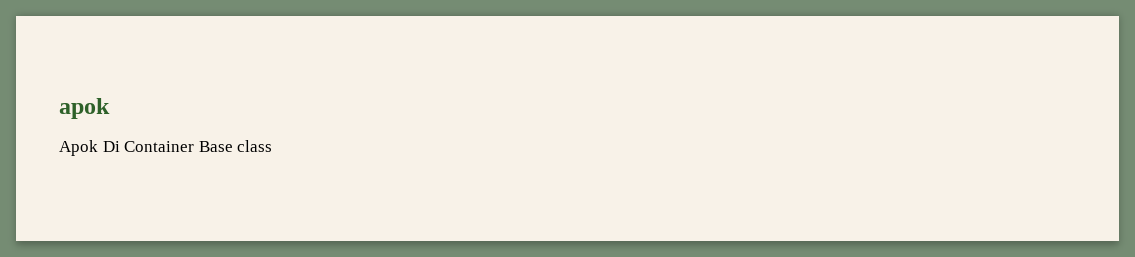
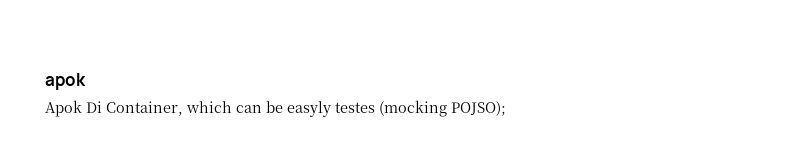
- Apok Di Container Base class
+ Apok Di Container, which can be easyly testes (mocking POJSO);

